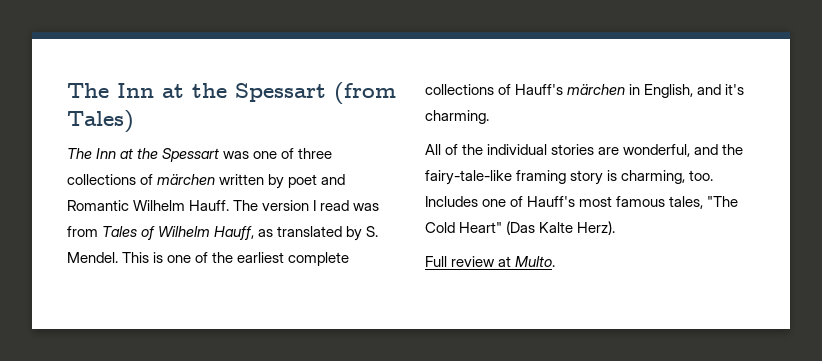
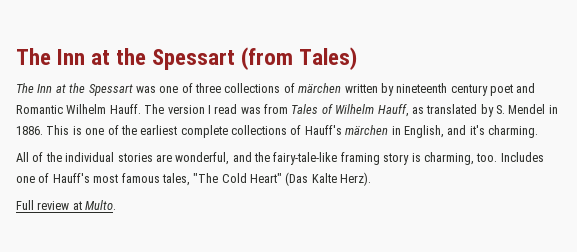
- The Inn at the Spessart was one of three collections of märchen written by poet and Romantic Wilhelm Hauff.
+ The Inn at the Spessart was one of three collections of märchen written by nineteenth century poet and Romantic Wilhelm Hauff.
- The version I read was from Tales of Wilhelm Hauff, as translated by S. Mendel.
+ The version I read was from Tales of Wilhelm Hauff, as translated by S. Mendel in 1886.

